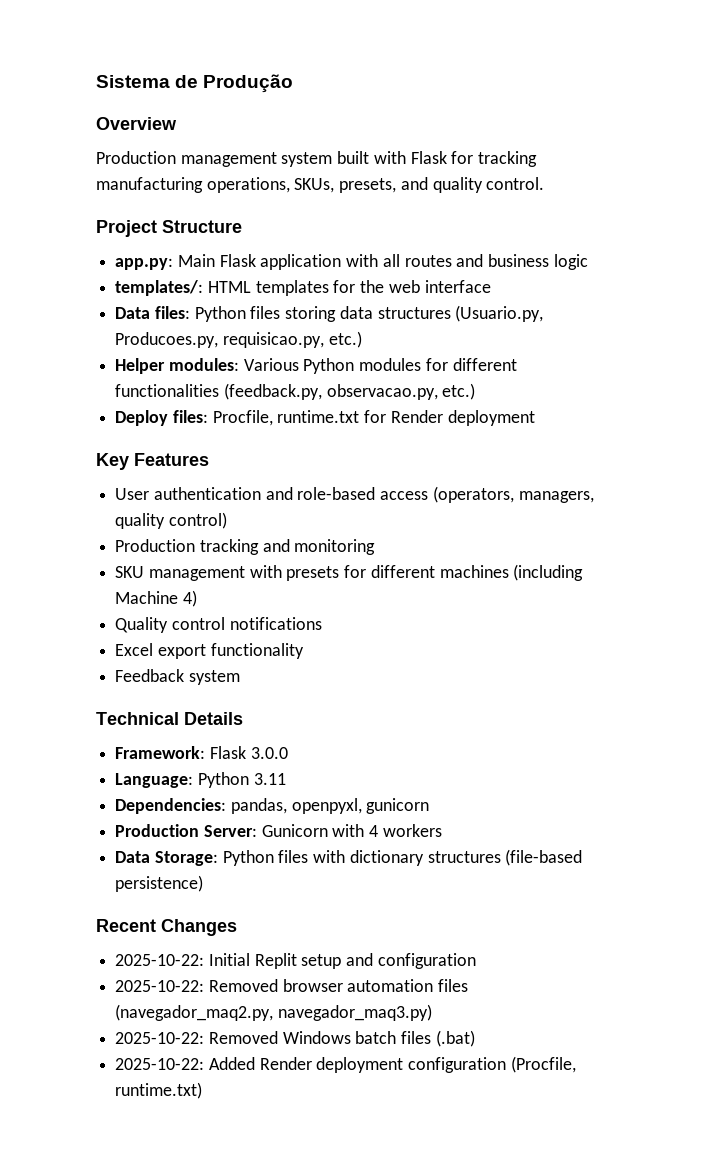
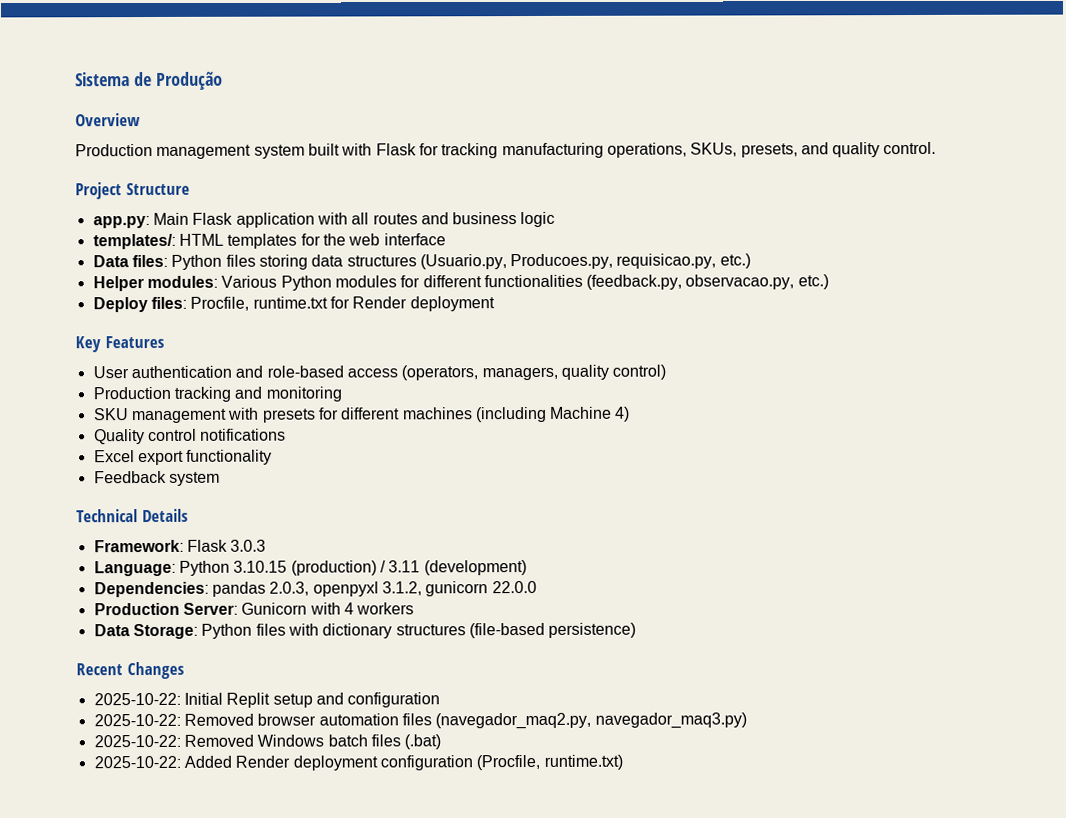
- Framework: Flask 3.0.0
+ Framework: Flask 3.0.3
- Language: Python 3.11
+ Language: Python 3.10.15 (production) / 3.11 (development)
- Dependencies: pandas, openpyxl, gunicorn
+ Dependencies: pandas 2.0.3, openpyxl 3.1.2, gunicorn 22.0.0

